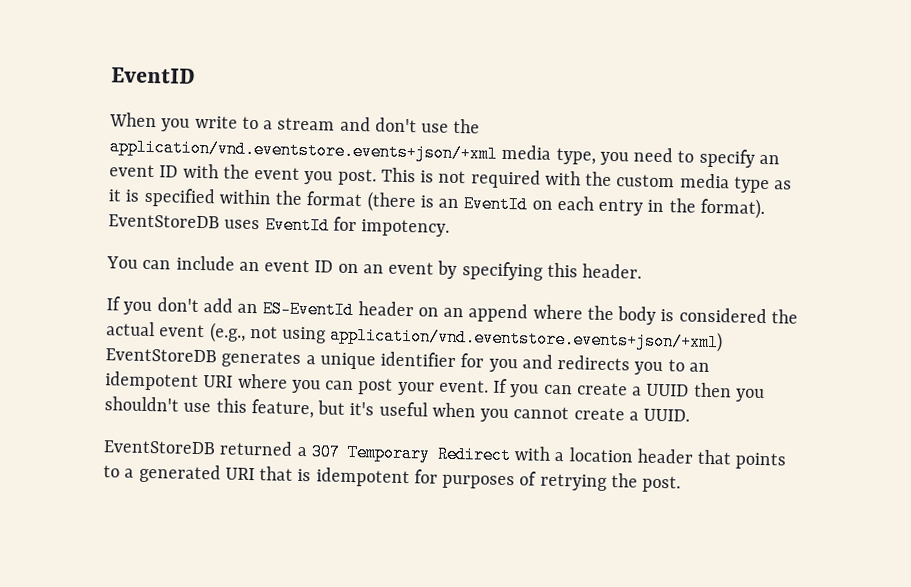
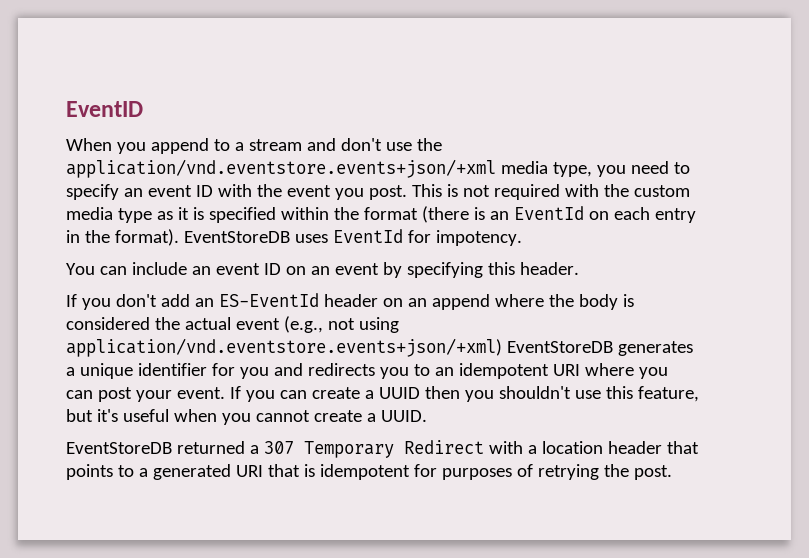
- When you write to a stream and don't use the application/vnd.eventstore.events+json/+xml media type, you need to specify an event ID with the event you post.
+ When you append to a stream and don't use the application/vnd.eventstore.events+json/+xml media type, you need to specify an event ID with the event you post.

